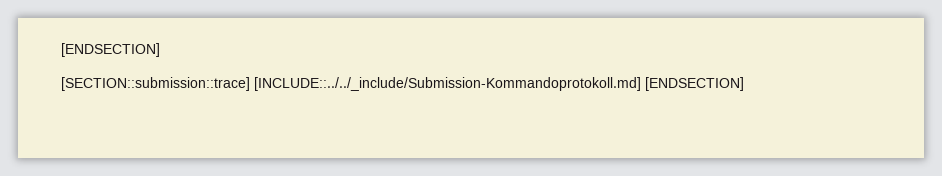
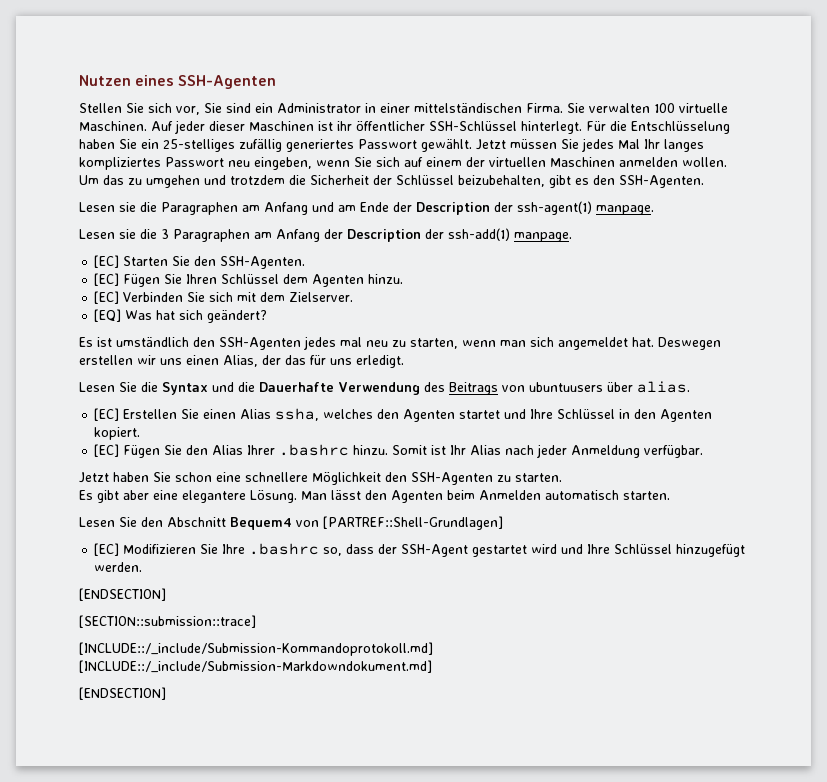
+ Nutzen eines SSH-Agenten
+ Stellen Sie sich vor, Sie sind ein Administrator in einer mittelständischen Firma. Sie verwalten 100 virtuelle Maschinen. Auf jeder dieser Maschinen ist ihr öffentlicher SSH-Schlüssel hinterlegt. Für die Entschlüsselung haben Sie ein 25-stelliges zufällig generiertes Passwort gewählt. Jetzt müssen Sie jedes Mal Ihr langes kompliziertes Passwort neu eingeben, wenn Sie sich auf einem der virtuellen Maschinen anmelden wollen. Um das zu umgehen und trotzdem die Sicherheit der Schlüssel beizubehalten, gibt es den SSH-Agenten.
+ Lesen sie die Paragraphen am Anfang und am Ende der Description der ssh-agent(1) manpage.
+ Lesen sie die 3 Paragraphen am Anfang der Description der ssh-add(1) manpage.
+ [EC] Starten Sie den SSH-Agenten.
+ [EC] Fügen Sie Ihren Schlüssel dem Agenten hinzu.
+ [EC] Verbinden Sie sich mit dem Zielserver.
+ [EQ] Was hat sich geändert?
+ Es ist umständlich den SSH-Agenten jedes mal neu zu starten, wenn man sich angemeldet hat. Deswegen erstellen wir uns einen Alias, der das für uns erledigt.
+ Lesen Sie die Syntax und die Dauerhafte Verwendung des Beitrags von ubuntuusers über alias.
+ [EC] Erstellen Sie einen Alias ssha, welches den Agenten startet und Ihre Schlüssel in den Agenten kopiert.
+ [EC] Fügen Sie den Alias Ihrer .bashrc hinzu. Somit ist Ihr Alias nach jeder Anmeldung verfügbar.
+ Jetzt haben Sie schon eine schnellere Möglichkeit den SSH-Agenten zu starten.
+ Es gibt aber eine elegantere Lösung. Man lässt den Agenten beim Anmelden automatisch starten.
+ Lesen Sie den Abschnitt Bequem4 von [PARTREF::Shell-Grundlagen]
+ [EC] Modifizieren Sie Ihre .bashrc so, dass der SSH-Agent gestartet wird und Ihre Schlüssel hinzugefügt werden.
- [SECTION::submission::trace] [INCLUDE::../../_include/Submission-Kommandoprotokoll.md] [ENDSECTION]
+ [SECTION::submission::trace]
+ [INCLUDE::/_include/Submission-Kommandoprotokoll.md] [INCLUDE::/_include/Submission-Markdowndokument.md]
+ [ENDSECTION]

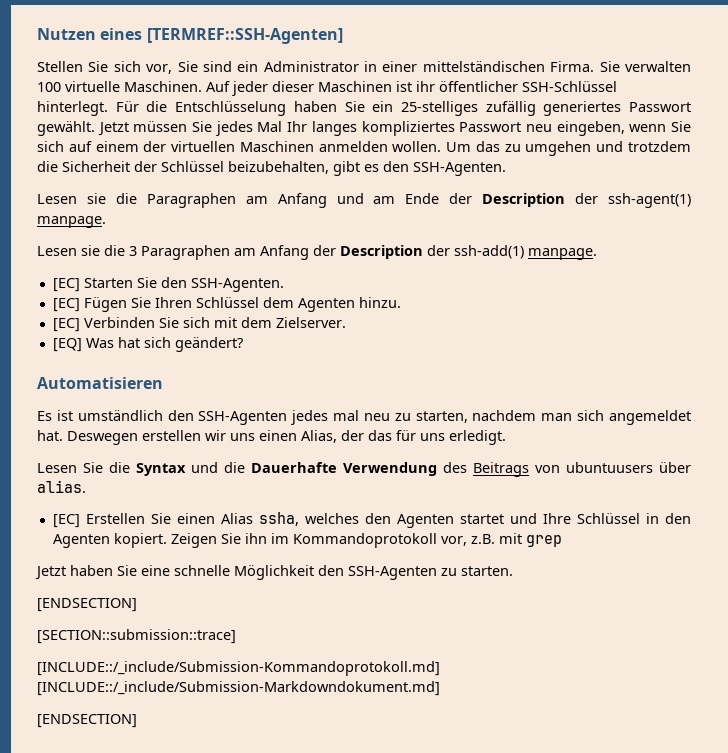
- Nutzen eines SSH-Agenten
+ Nutzen eines [TERMREF::SSH-Agenten]
+ Automatisieren
- Es ist umständlich den SSH-Agenten jedes mal neu zu starten, wenn man sich angemeldet hat.
+ Es ist umständlich den SSH-Agenten jedes mal neu zu starten, nachdem man sich angemeldet hat.
- [EC] Erstellen Sie einen Alias ssha, welches den Agenten startet und Ihre Schlüssel in den Agenten kopiert.
- [EC] Fügen Sie den Alias Ihrer .bashrc hinzu. Somit ist Ihr Alias nach jeder Anmeldung verfügbar.
+ [EC] Erstellen Sie einen Alias ssha, welches den Agenten startet und Ihre Schlüssel in den Agenten kopiert. Zeigen Sie ihn im Kommandoprotokoll vor, z.B. mit grep
- Jetzt haben Sie schon eine schnellere Möglichkeit den SSH-Agenten zu starten.
+ Jetzt haben Sie eine schnelle Möglichkeit den SSH-Agenten zu starten.
- Es gibt aber eine elegantere Lösung. Man lässt den Agenten beim Anmelden automatisch starten.
- Lesen Sie den Abschnitt Bequem4 von [PARTREF::Shell-Grundlagen]
- [EC] Modifizieren Sie Ihre .bashrc so, dass der SSH-Agent gestartet wird und Ihre Schlüssel hinzugefügt werden.

